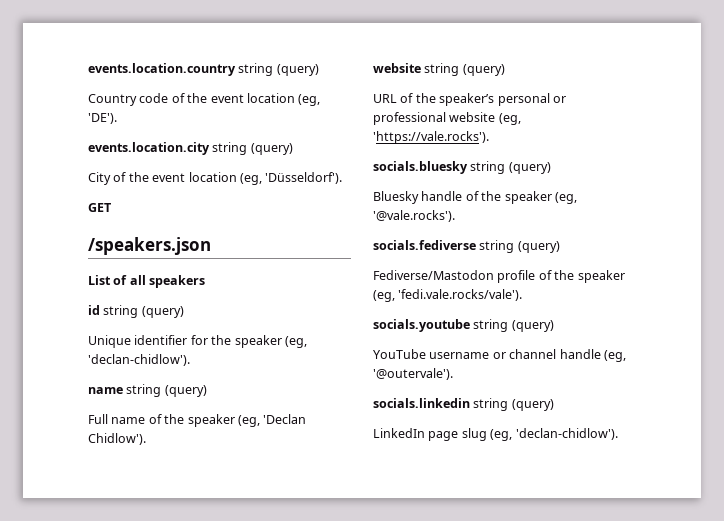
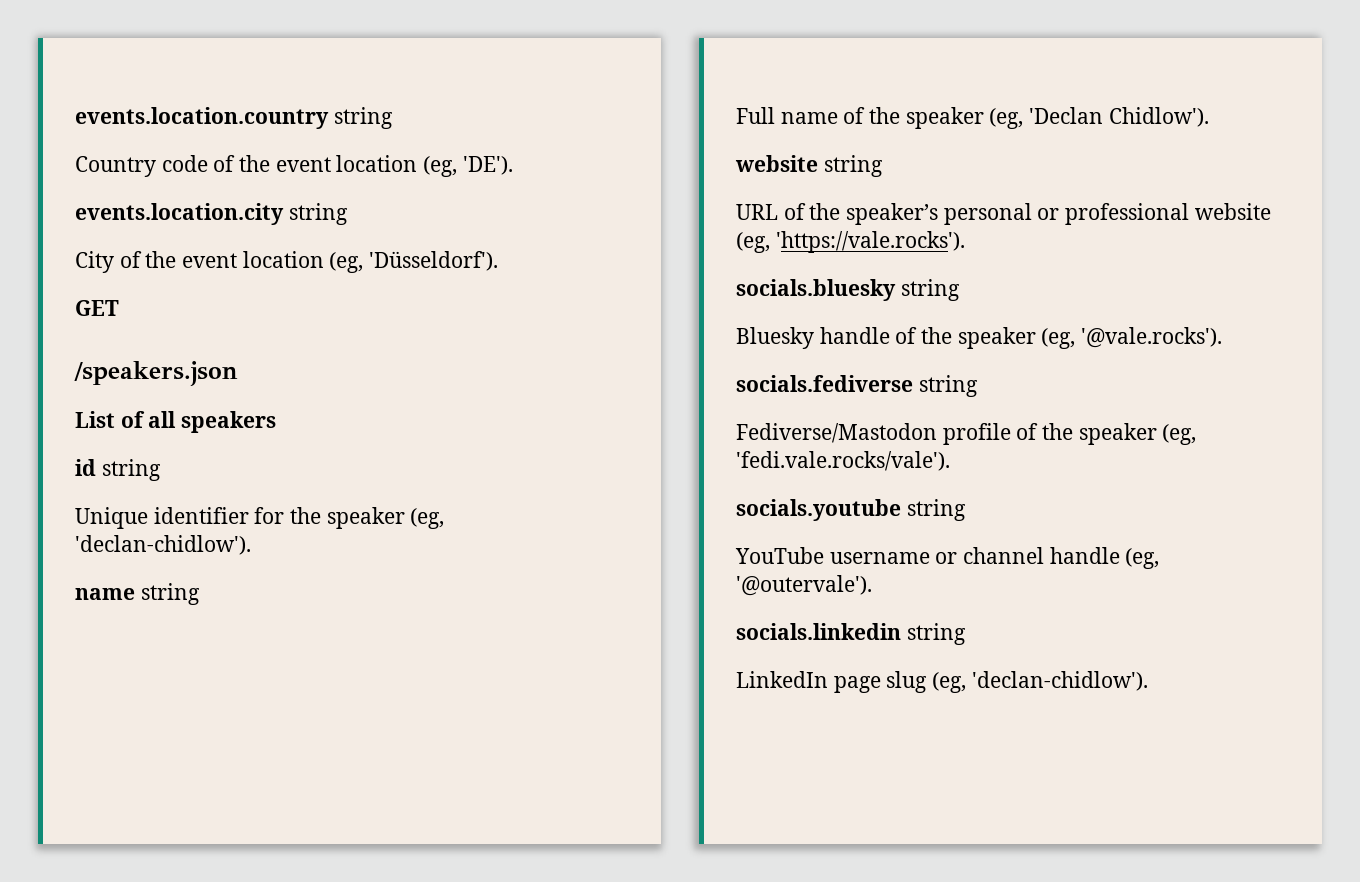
- events.location.country string (query)
+ events.location.country string
- events.location.city string (query)
+ events.location.city string
- id string (query)
+ id string
- name string (query)
+ name string
- website string (query)
+ website string
- socials.bluesky string (query)
+ socials.bluesky string
- socials.fediverse string (query)
+ socials.fediverse string
- socials.youtube string (query)
+ socials.youtube string
- socials.linkedin string (query)
+ socials.linkedin string

